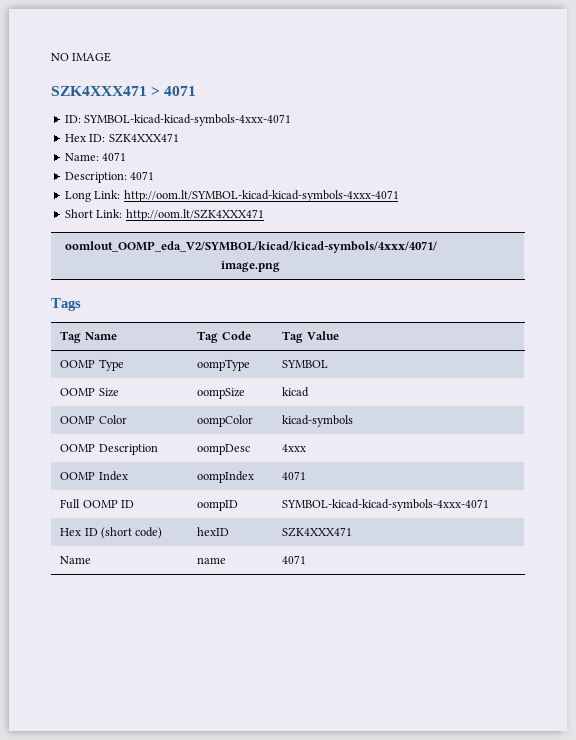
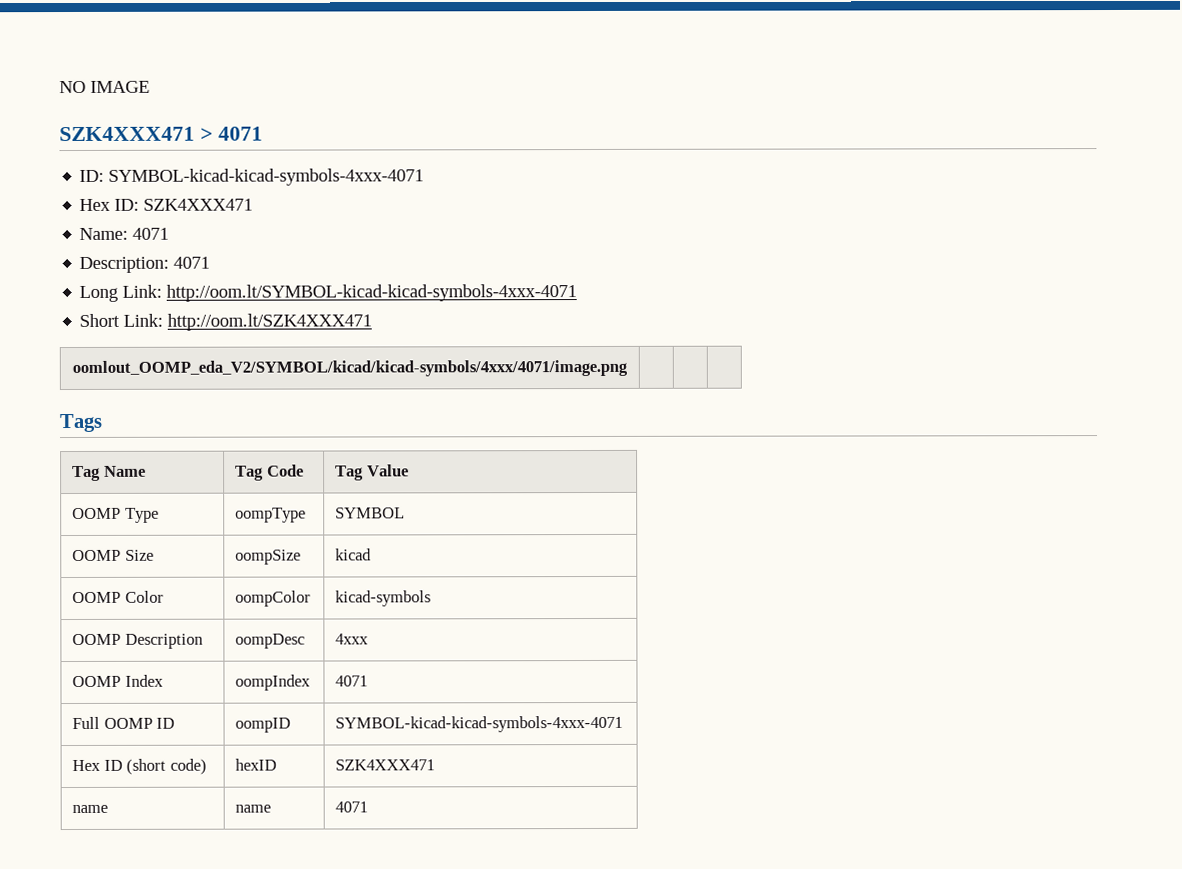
- Name | name | 4071
+ name | name | 4071

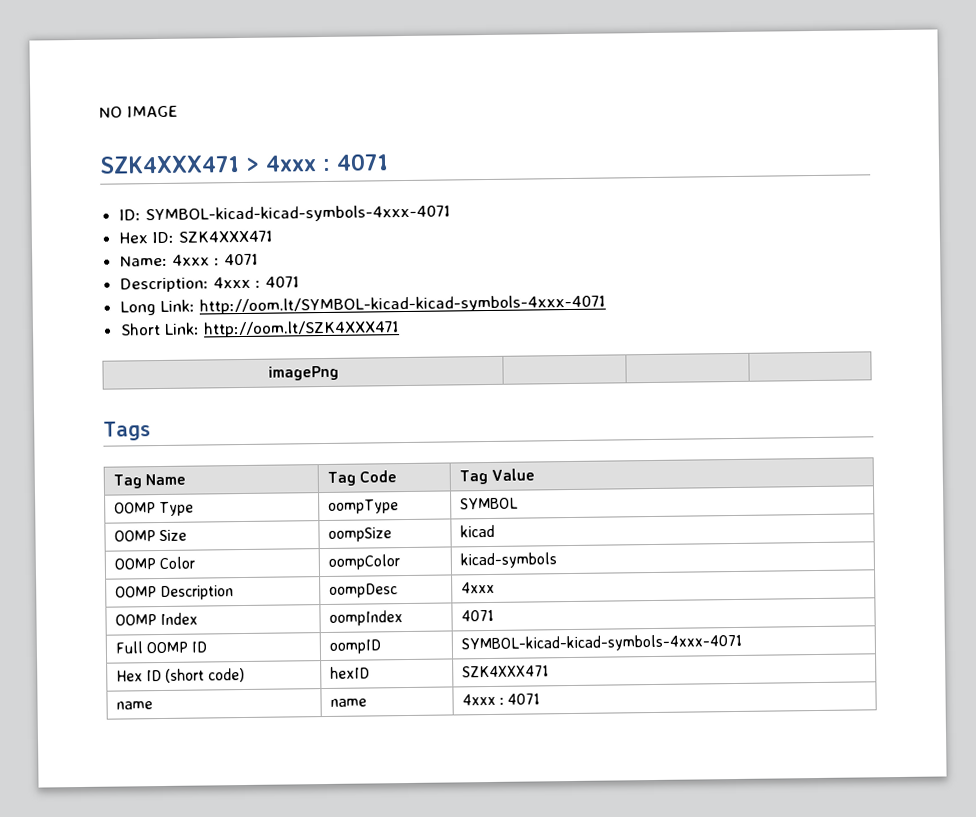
- SZK4XXX471 > 4071
+ SZK4XXX471 > 4xxx : 4071
- Name: 4071
+ Name: 4xxx : 4071
- Description: 4071
+ Description: 4xxx : 4071
- oomlout_OOMP_eda_V2/SYMBOL/kicad/kicad-symbols/4xxx/4071/image.png | | |
+ imagePng | | |
- name | name | 4071
+ name | name | 4xxx : 4071

